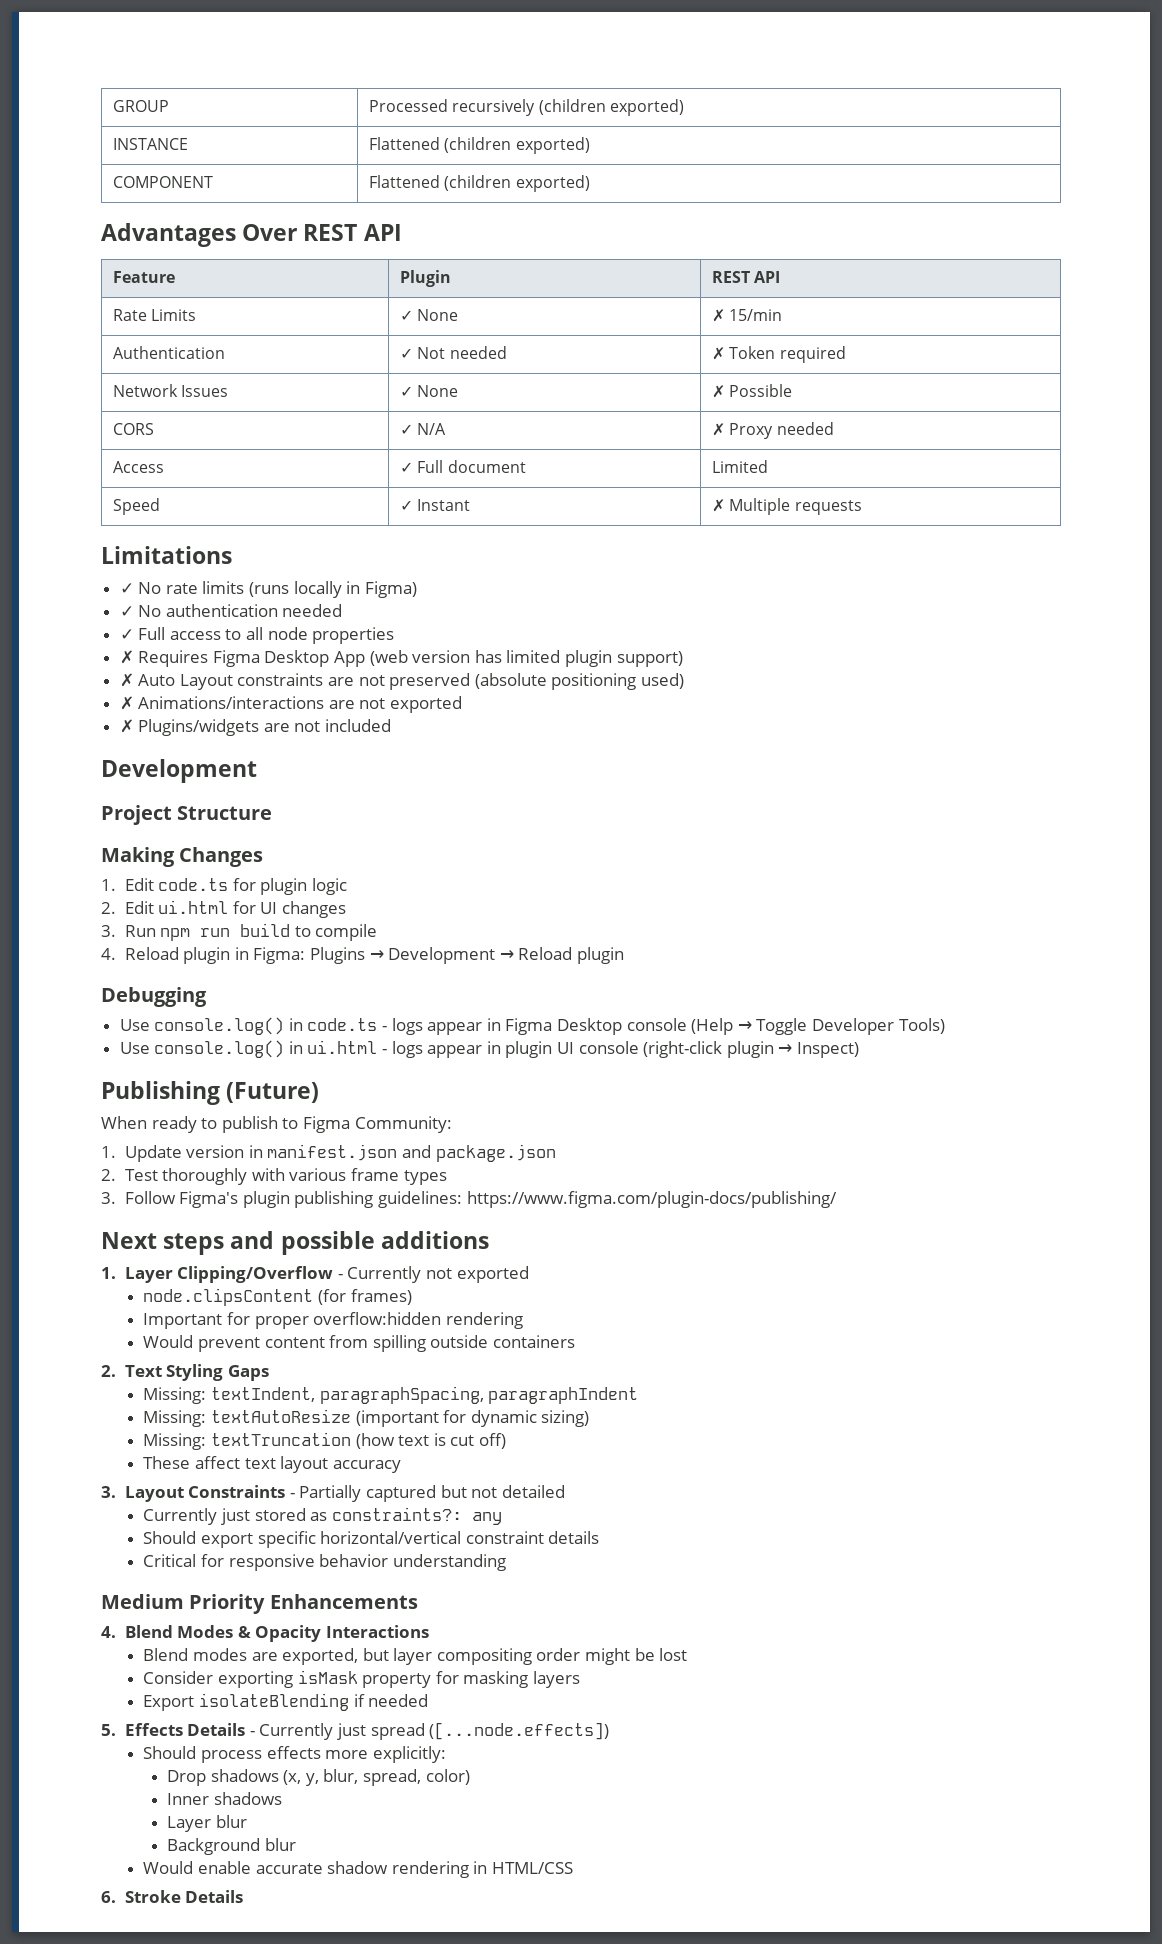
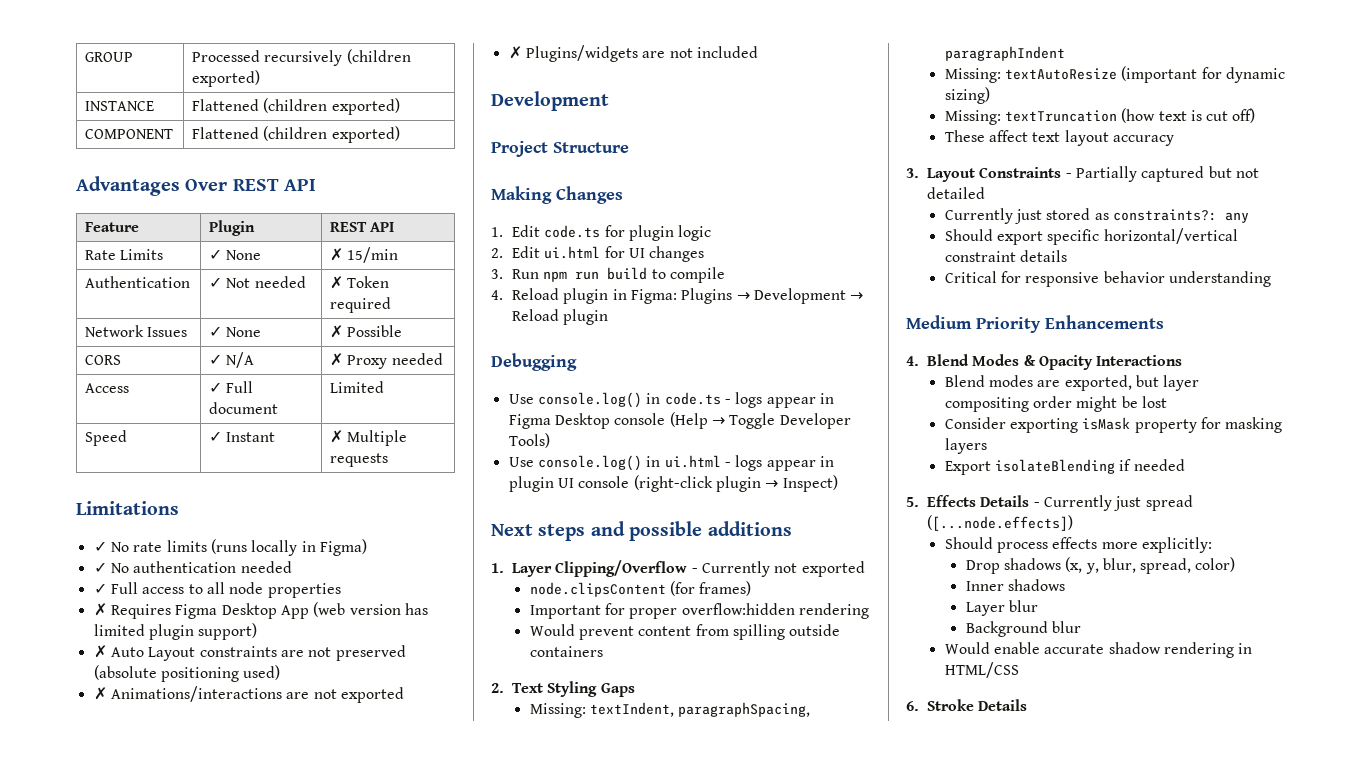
- Publishing (Future)
- When ready to publish to Figma Community:
- 1. Update version in manifest.json and package.json
- 2. Test thoroughly with various frame types
- 3. Follow Figma's plugin publishing guidelines: https://www.figma.com/plugin-docs/publishing/

